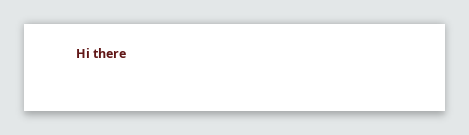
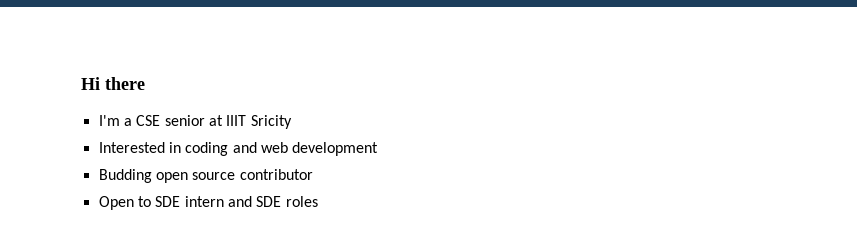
+ I'm a CSE senior at IIIT Sricity
+ Interested in coding and web development
+ Budding open source contributor
+ Open to SDE intern and SDE roles

